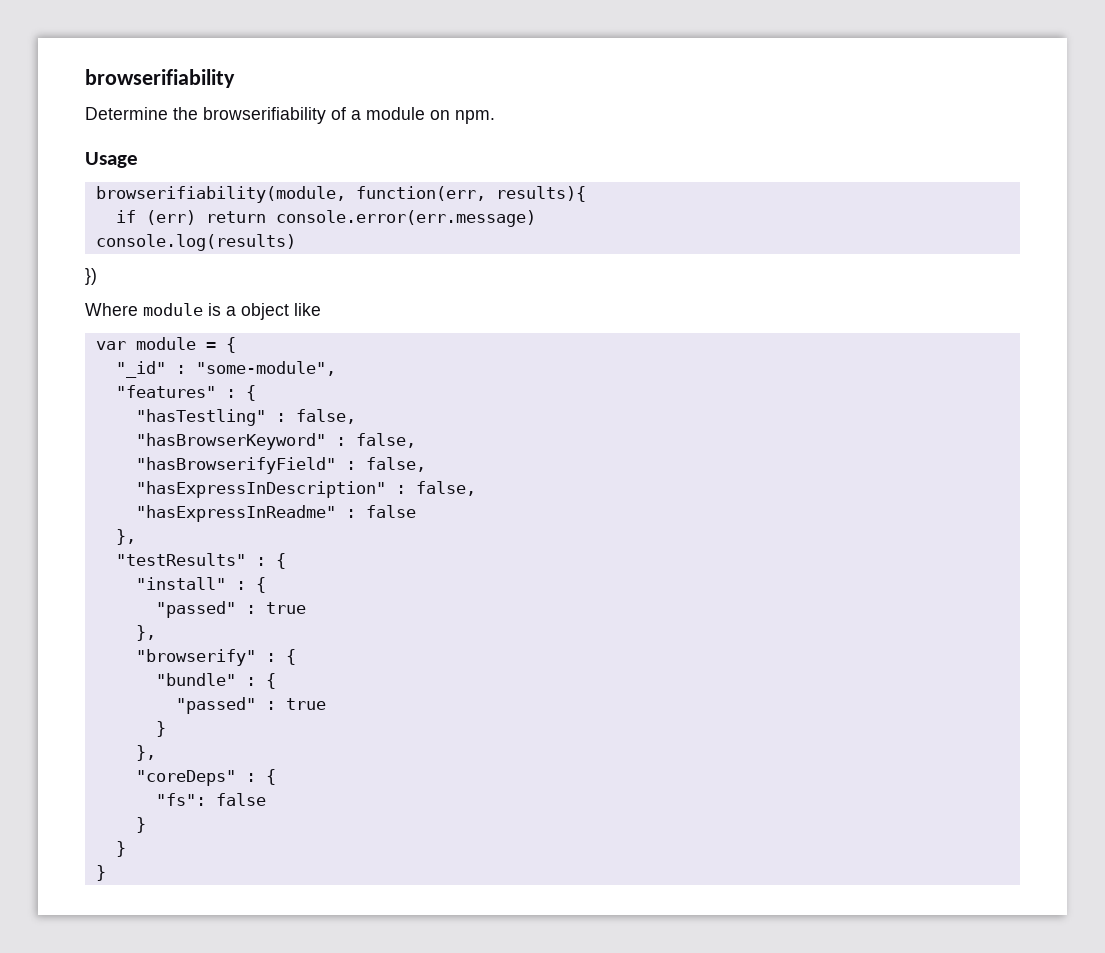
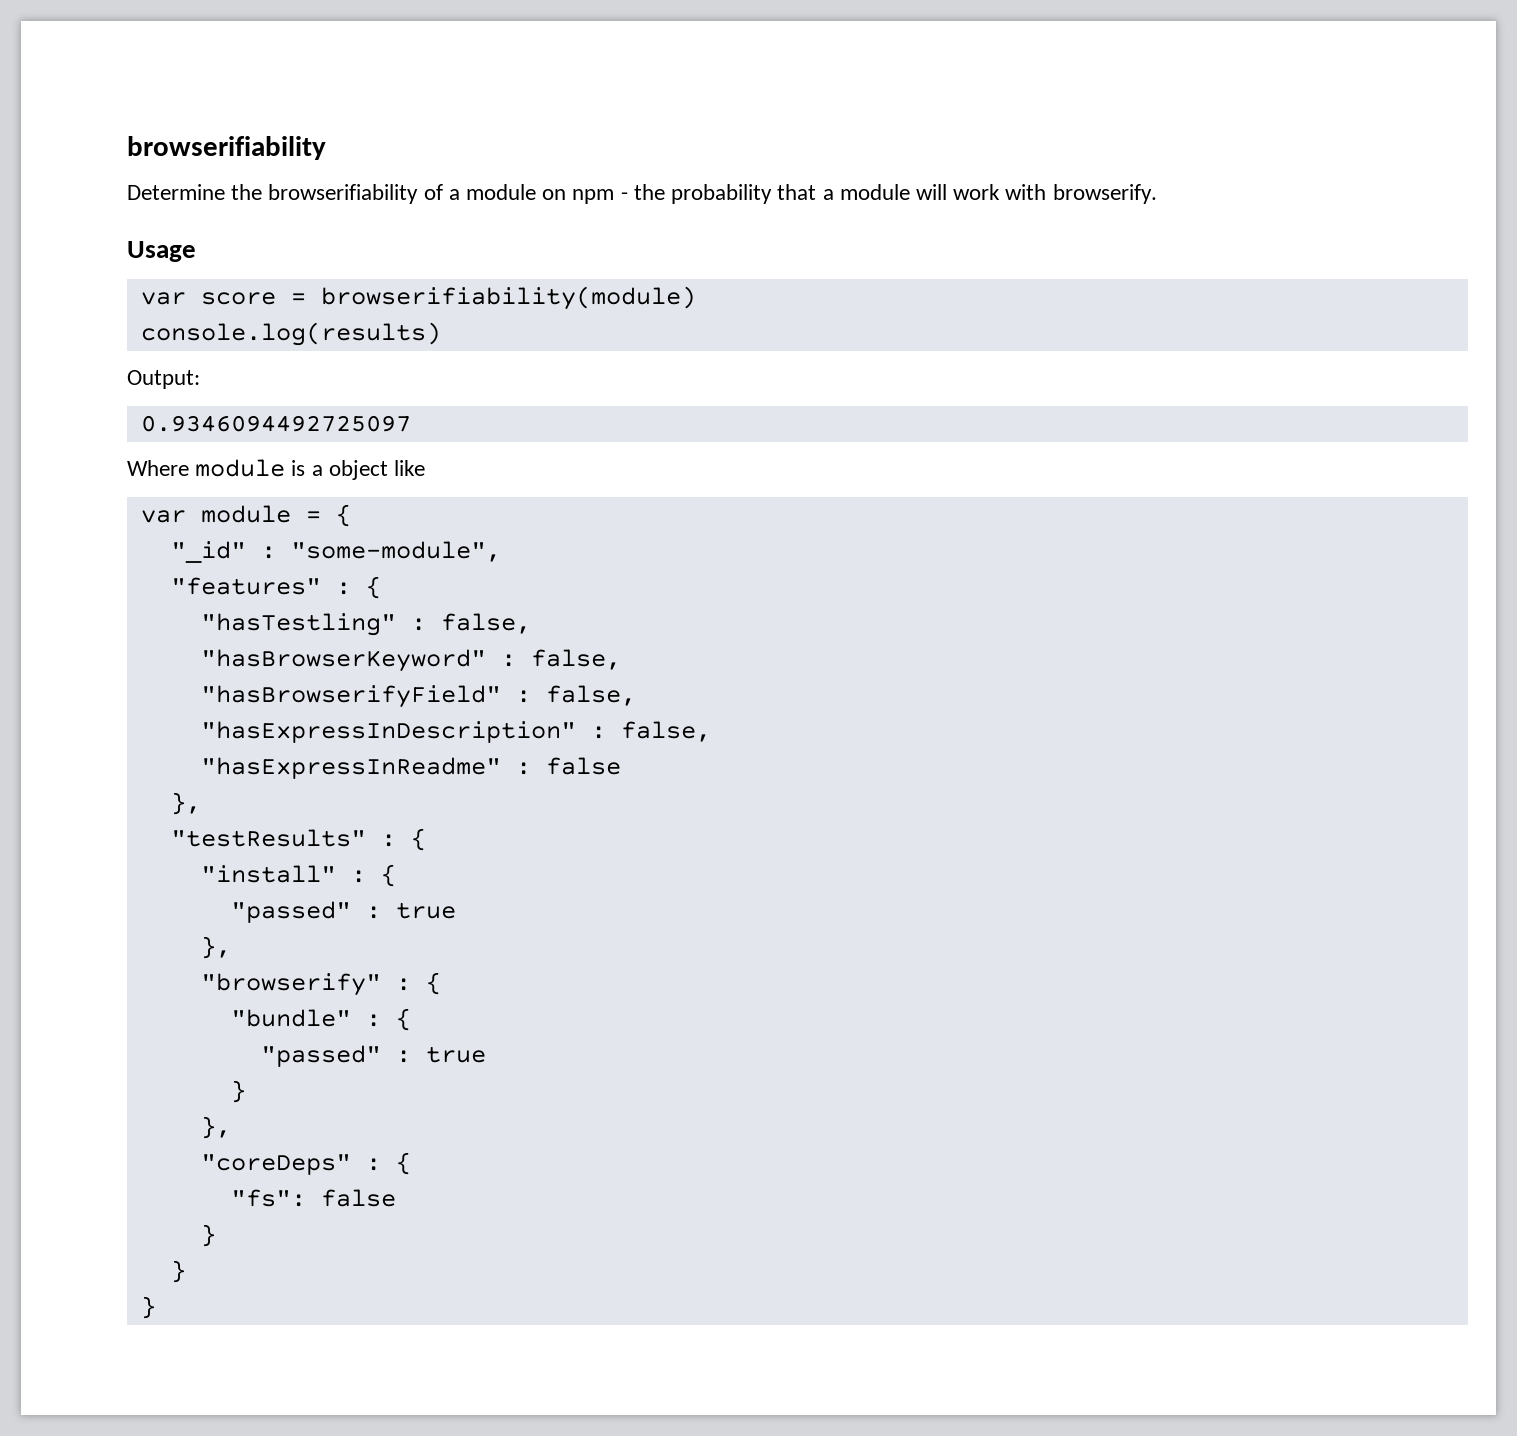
- Determine the browserifiability of a module on npm.
+ Determine the browserifiability of a module on npm - the probability that a module will work with browserify.
  Usage
- browserifiability(module, function(err, results){
- if (err) return console.error(err.message)
+ var score = browserifiability(module)
- })
+ Output:
+ 0.9346094492725097

